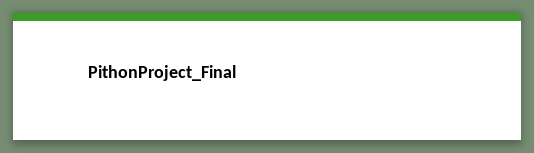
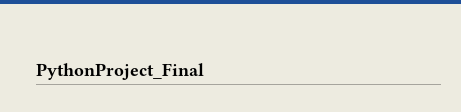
- PithonProject_Final
+ PythonProject_Final

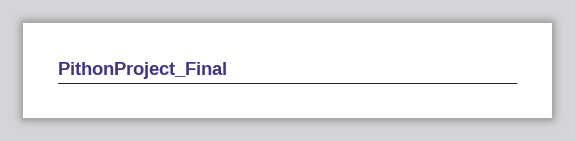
- PythonProject_Final
+ PithonProject_Final

